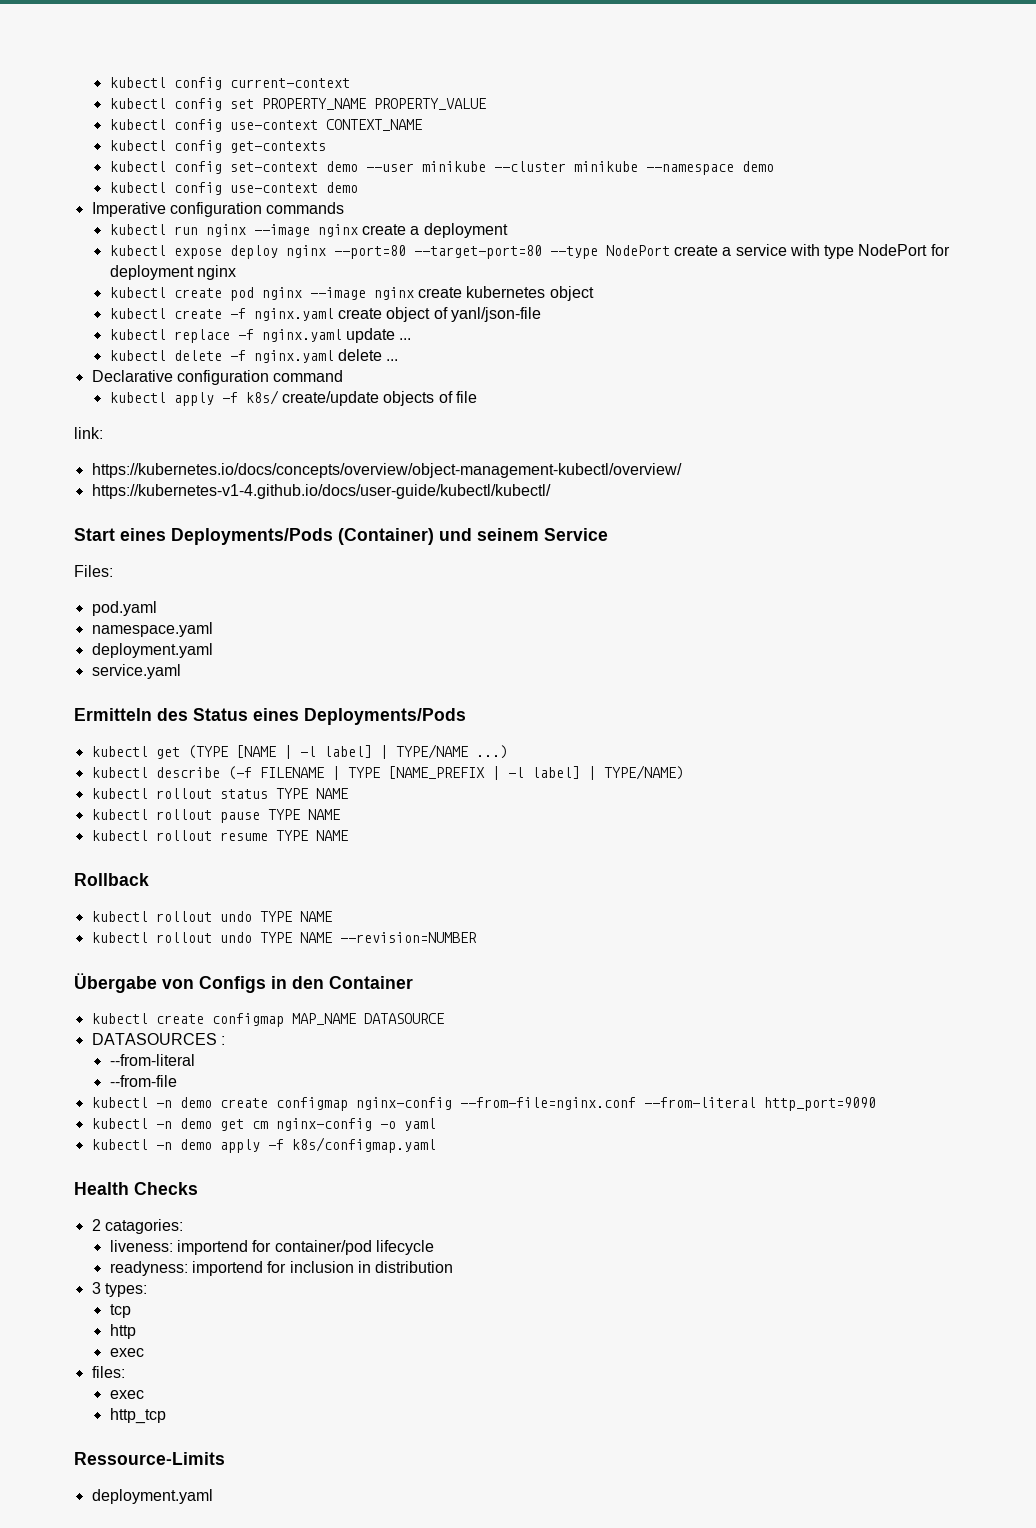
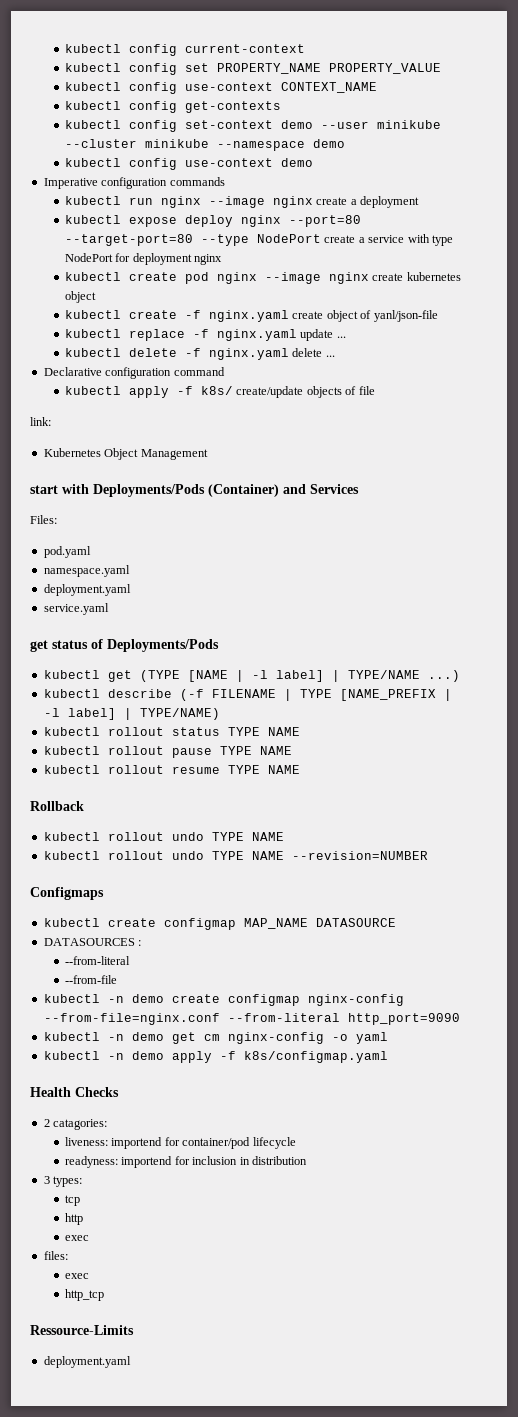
- https://kubernetes.io/docs/concepts/overview/object-management-kubectl/overview/
- https://kubernetes-v1-4.github.io/docs/user-guide/kubectl/kubectl/
- Start eines Deployments/Pods (Container) und seinem Service
+ Kubernetes Object Management
+ start with Deployments/Pods (Container) and Services
- Ermitteln des Status eines Deployments/Pods
+ get status of Deployments/Pods
- Übergabe von Configs in den Container
+ Configmaps

